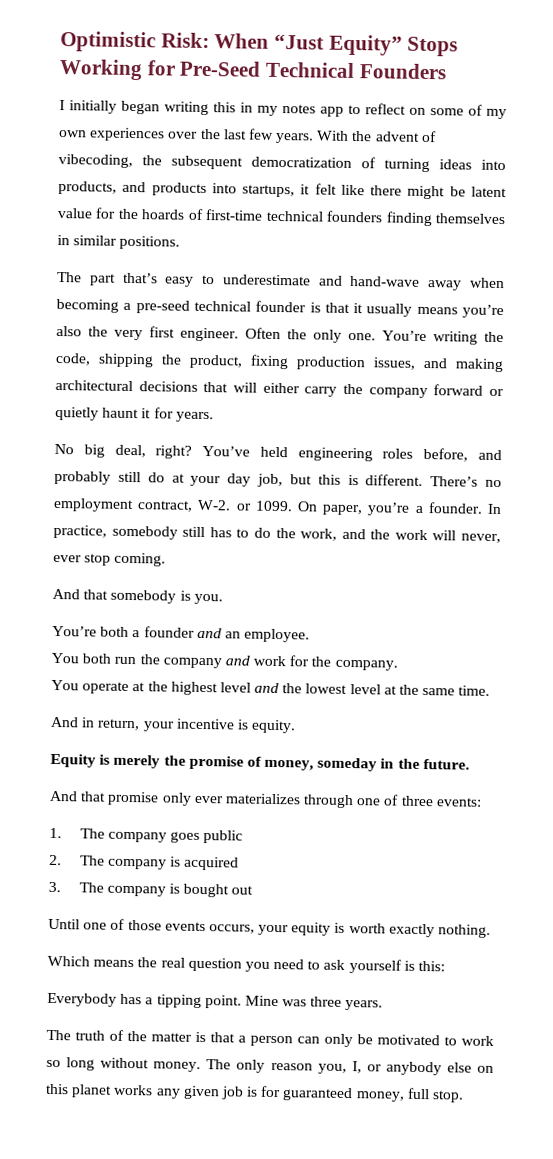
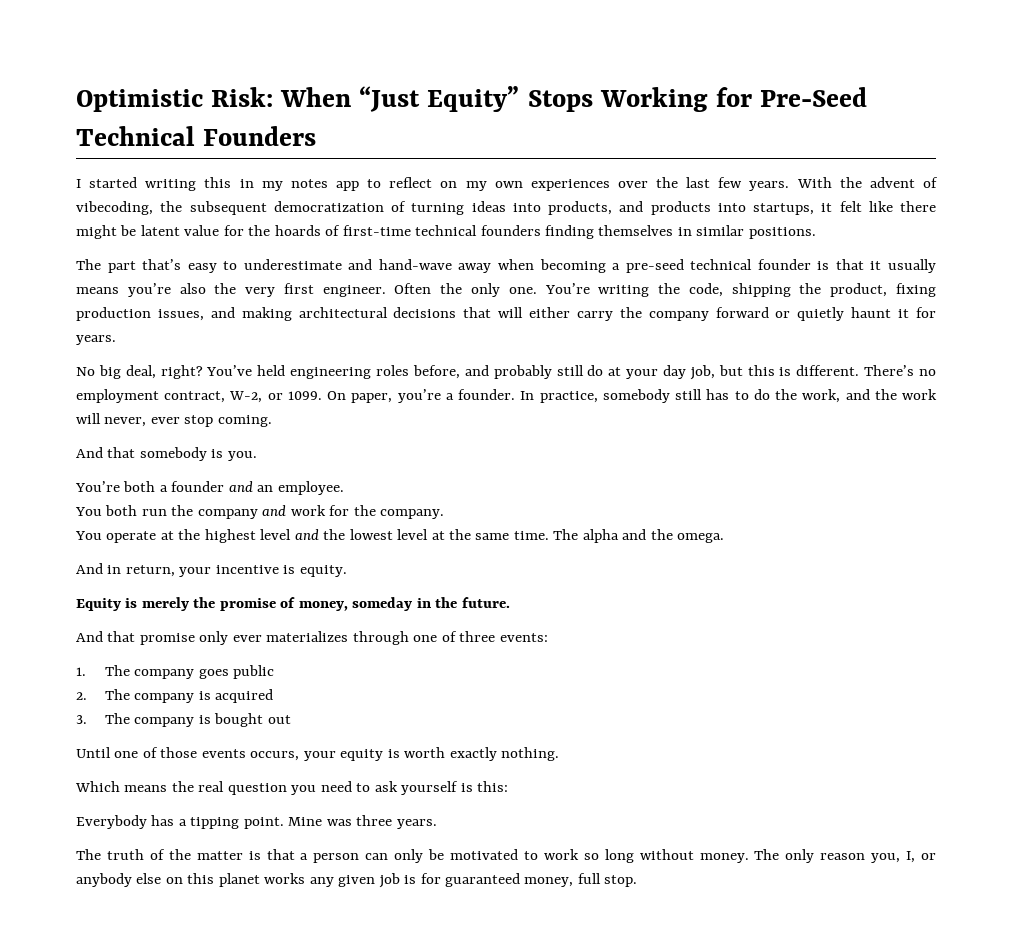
- I initially began writing this in my notes app to reflect on some of my own experiences over the last few years.
+ I started writing this in my notes app to reflect on my own experiences over the last few years.
- There’s no employment contract, W-2. or 1099.
+ There’s no employment contract, W-2, or 1099.
+ The alpha and the omega.

